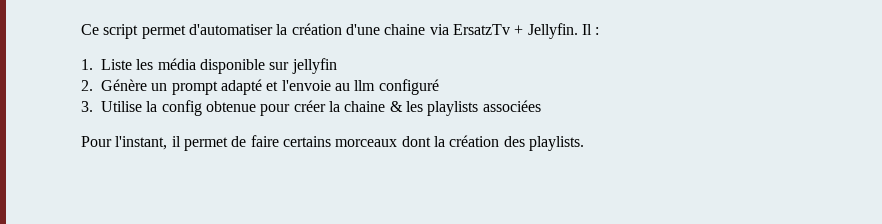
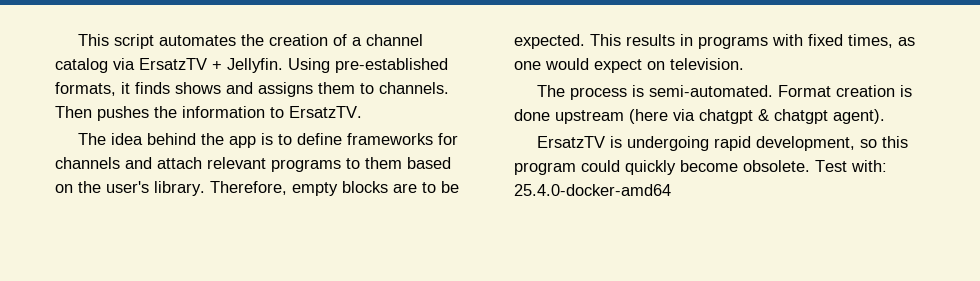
- Ce script permet d'automatiser la création d'une chaine via ErsatzTv + Jellyfin. Il :
- 1. Liste les média disponible sur jellyfin
- 2. Génère un prompt adapté et l'envoie au llm configuré
- 3. Utilise la config obtenue pour créer la chaine & les playlists associées
- Pour l'instant, il permet de faire certains morceaux dont la création des playlists.
+ This script automates the creation of a channel catalog via ErsatzTV + Jellyfin. Using pre-established formats, it finds shows and assigns them to channels. Then pushes the information to ErsatzTV.
+ The idea behind the app is to define frameworks for channels and attach relevant programs to them based on the user's library. Therefore, empty blocks are to be expected. This results in programs with fixed times, as one would expect on television.
+ The process is semi-automated. Format creation is done upstream (here via chatgpt & chatgpt agent).
+ ErsatzTV is undergoing rapid development, so this program could quickly become obsolete. Test with: 25.4.0-docker-amd64

